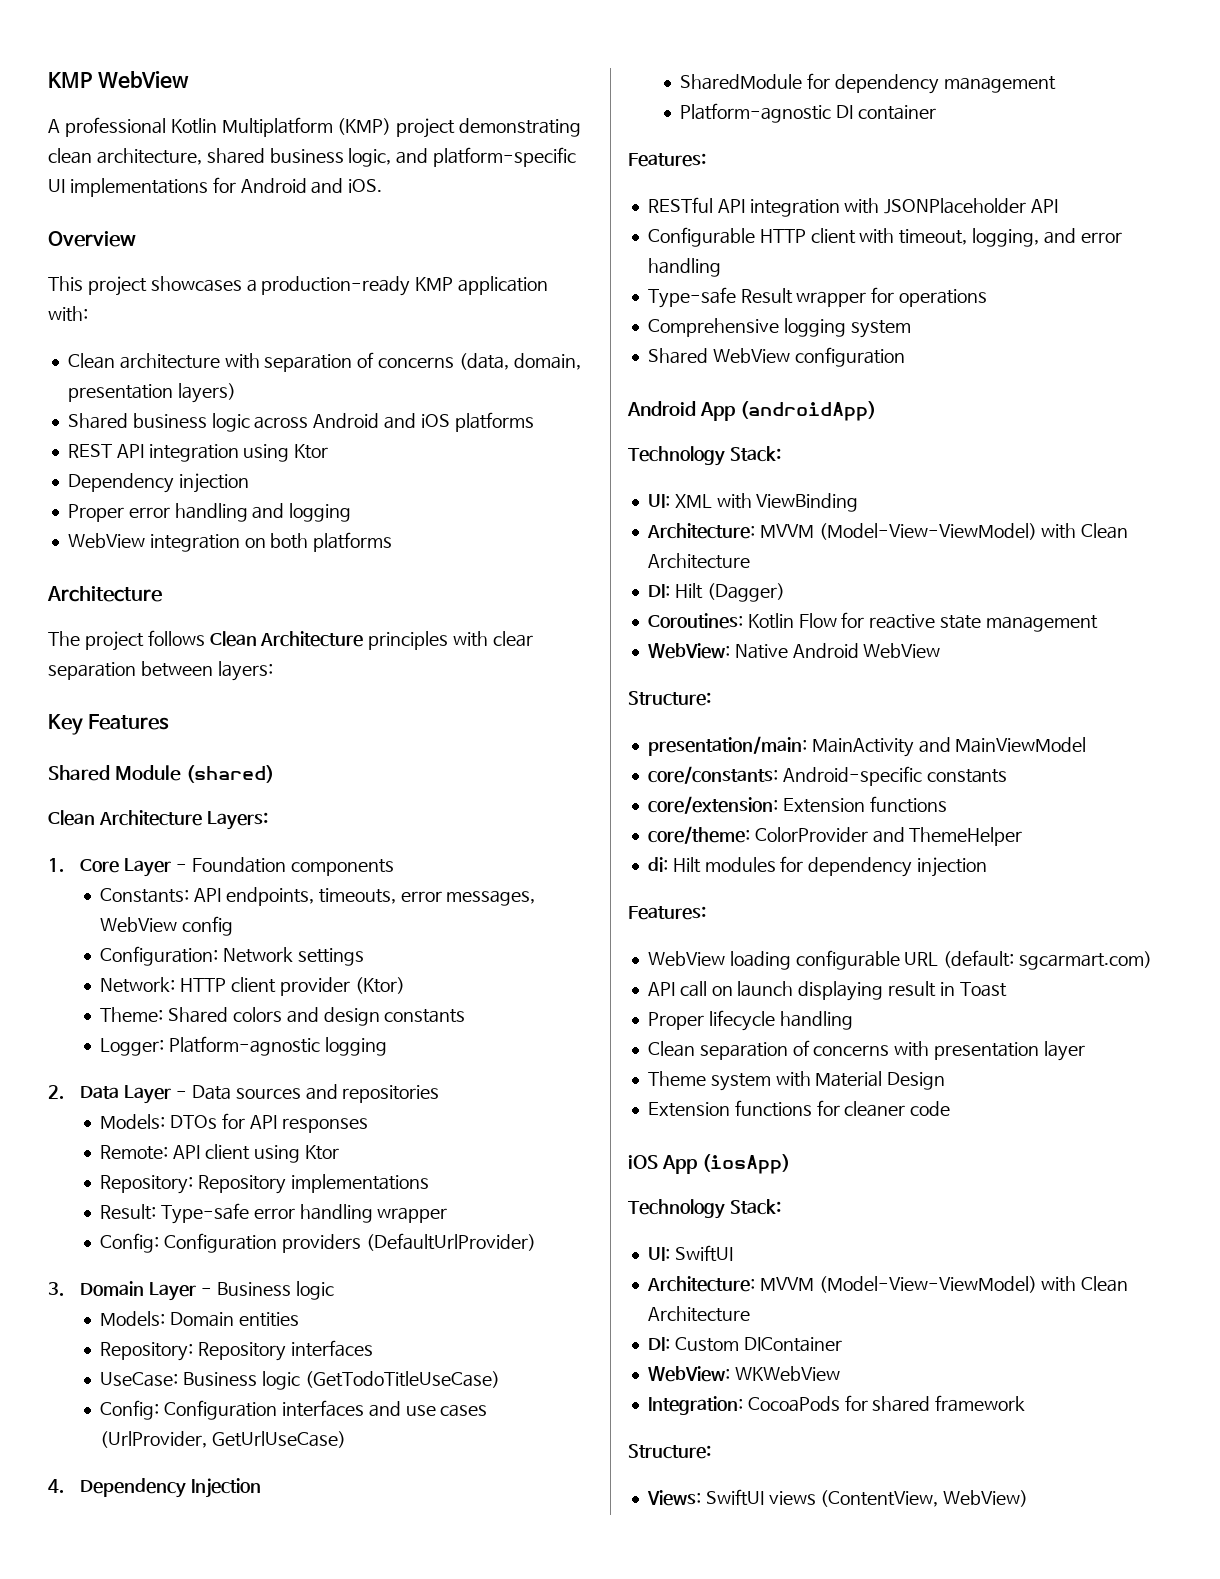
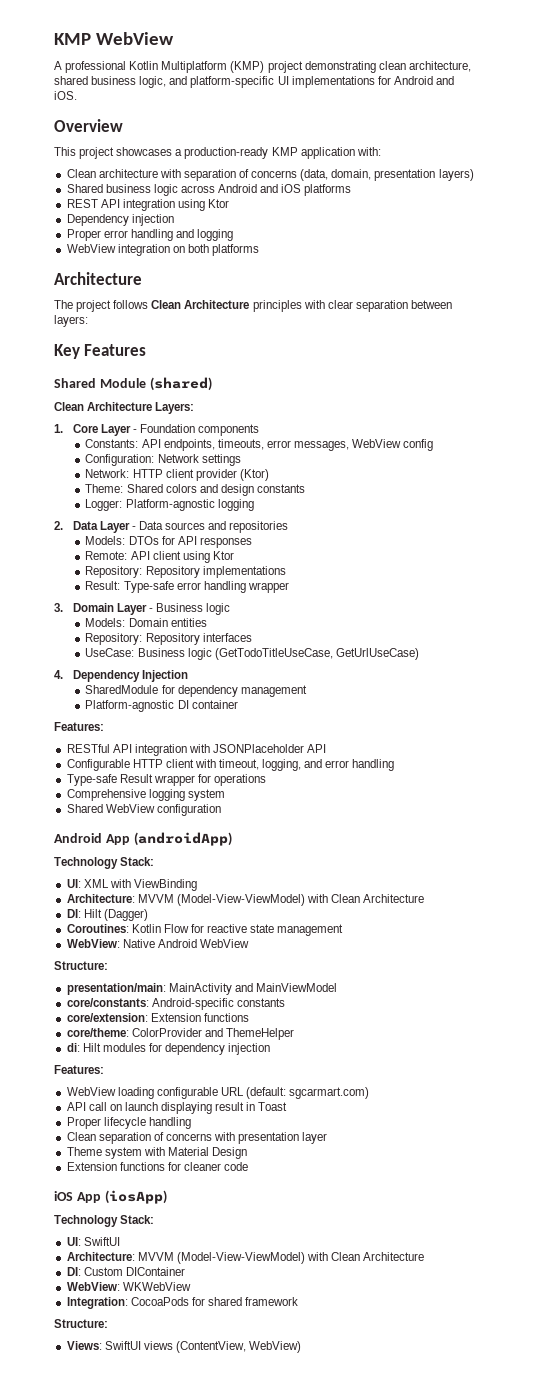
- Config: Configuration providers (DefaultUrlProvider)
- UseCase: Business logic (GetTodoTitleUseCase)
- Config: Configuration interfaces and use cases (UrlProvider, GetUrlUseCase)
+ UseCase: Business logic (GetTodoTitleUseCase, GetUrlUseCase)

